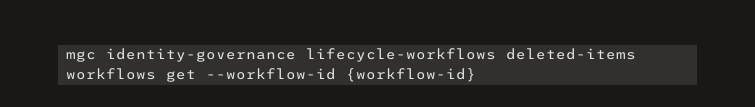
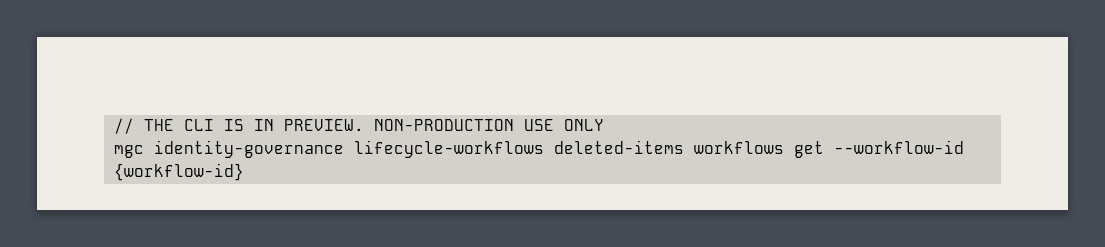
+ // THE CLI IS IN PREVIEW. NON-PRODUCTION USE ONLY

